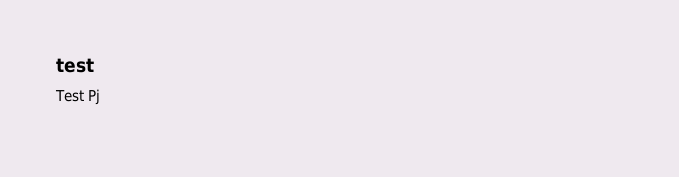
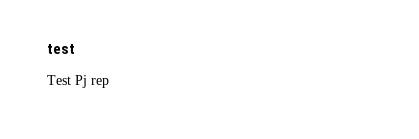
- Test Pj
+ Test Pj rep

